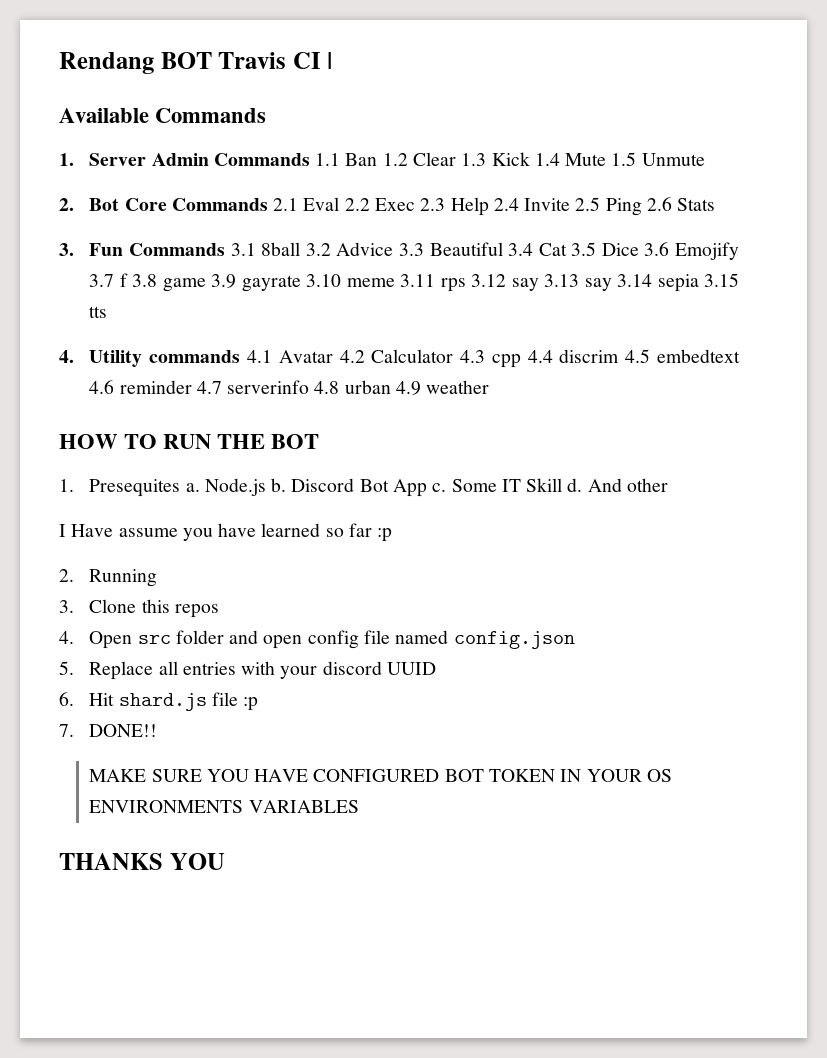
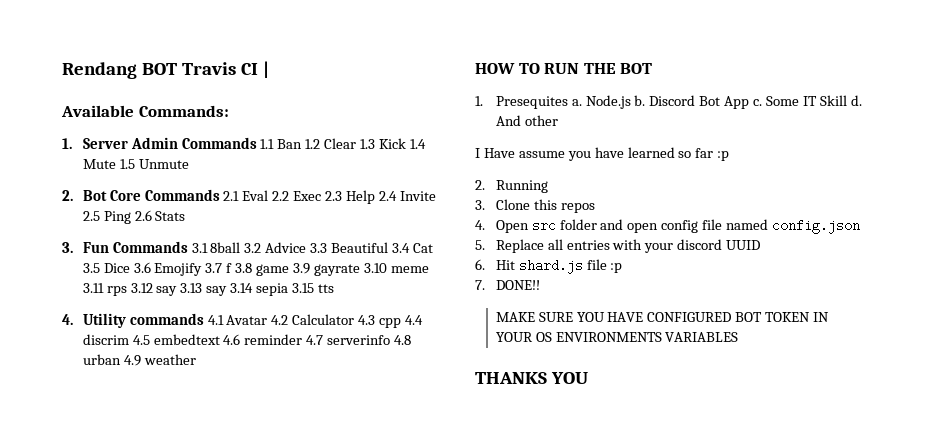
- Available Commands
+ Available Commands:

